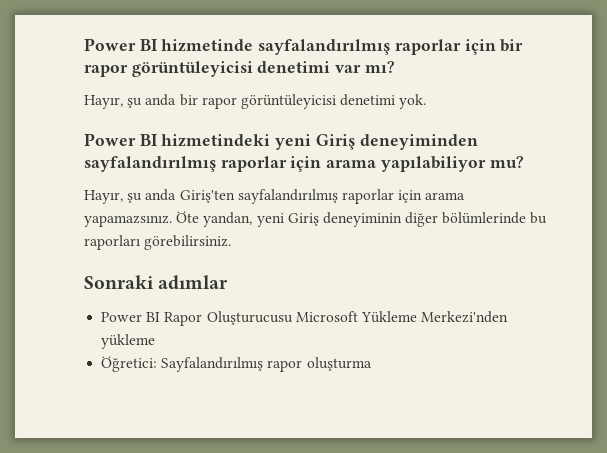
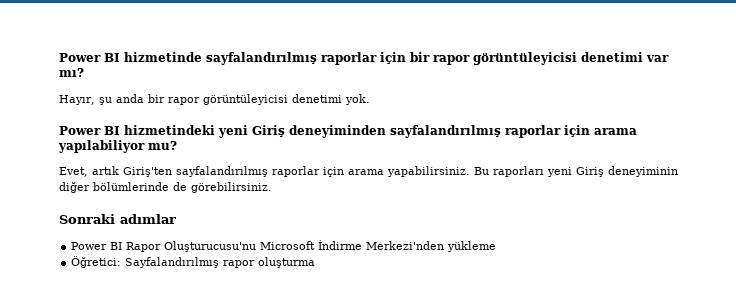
- Hayır, şu anda Giriş'ten sayfalandırılmış raporlar için arama yapamazsınız. Öte yandan, yeni Giriş deneyiminin diğer bölümlerinde bu raporları görebilirsiniz.
+ Evet, artık Giriş'ten sayfalandırılmış raporlar için arama yapabilirsiniz. Bu raporları yeni Giriş deneyiminin diğer bölümlerinde de görebilirsiniz.
- Power BI Rapor Oluşturucusu Microsoft Yükleme Merkezi'nden yükleme
+ Power BI Rapor Oluşturucusu'nu Microsoft İndirme Merkezi'nden yükleme

